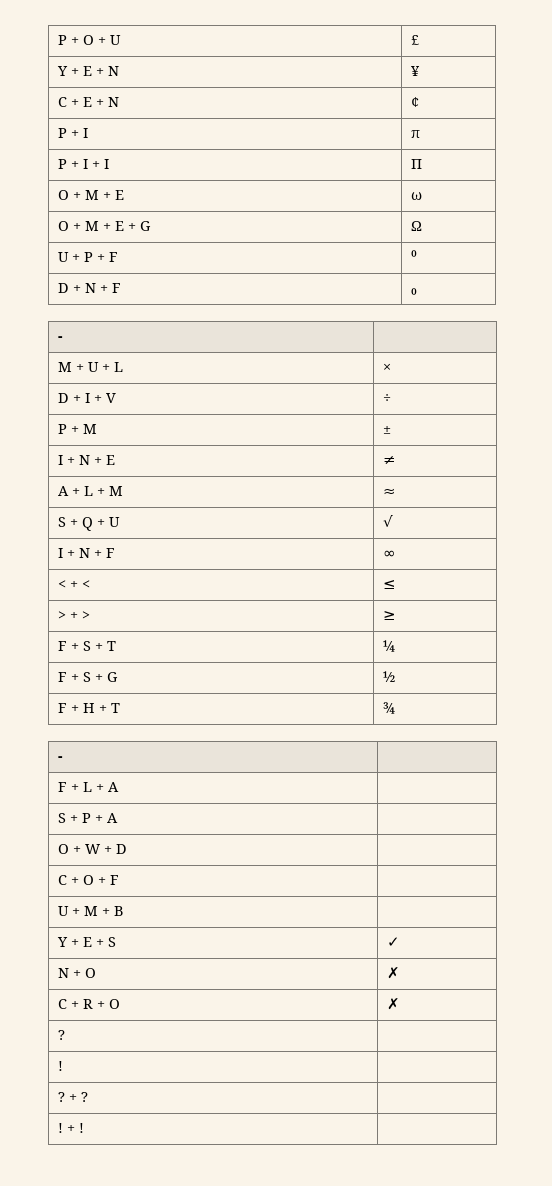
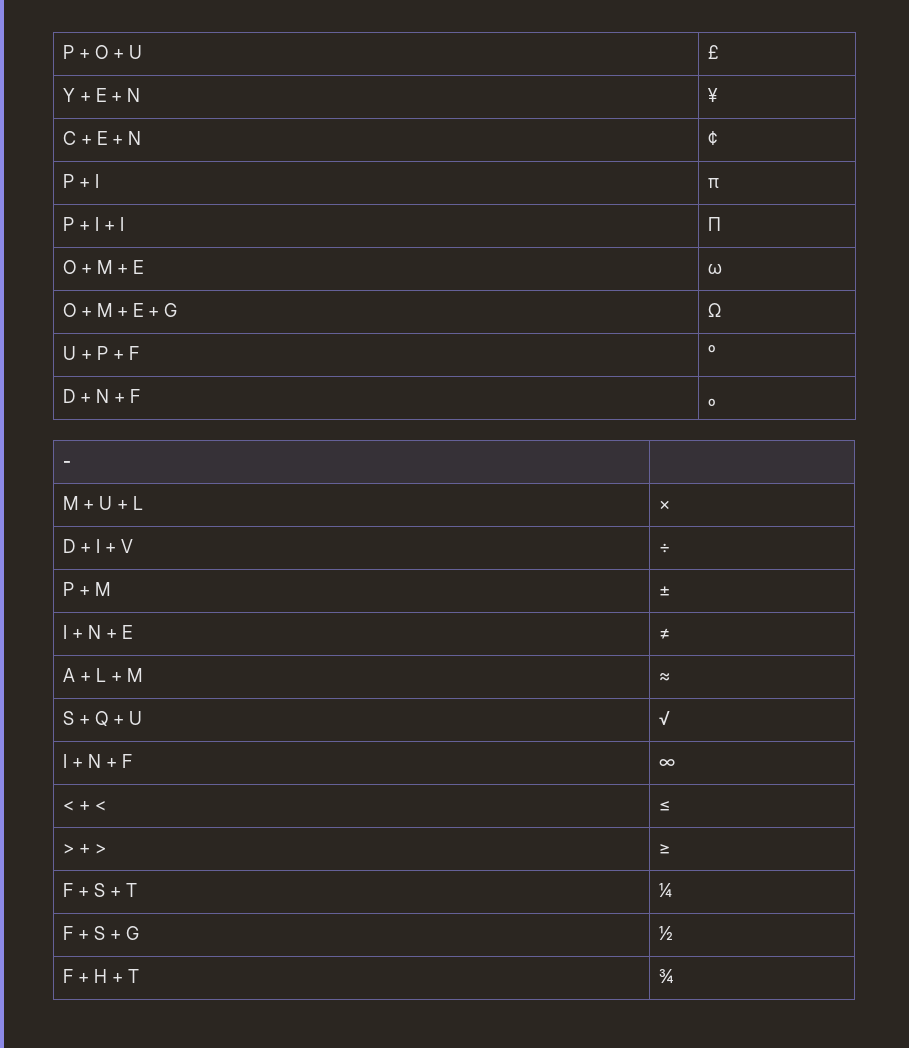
  F + H + T | ¾
- - |
- F + L + A |
- S + P + A |
- O + W + D |
- C + O + F |
- U + M + B |
- Y + E + S | ✓
- N + O | ✗
- C + R + O | ✗
- ? |
- ! |
- ? + ? |
- ! + ! |

